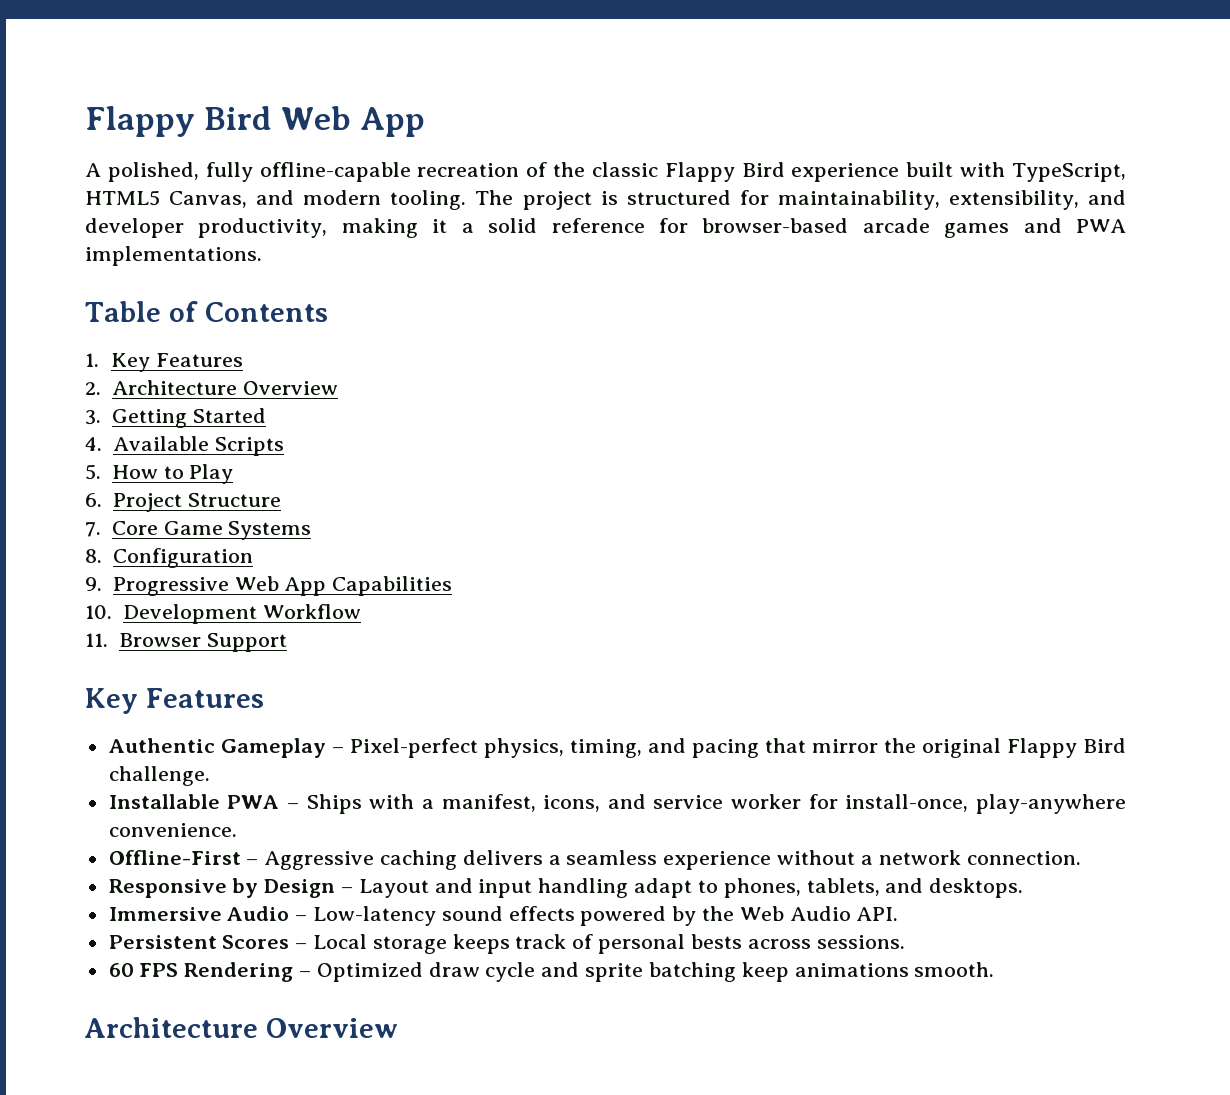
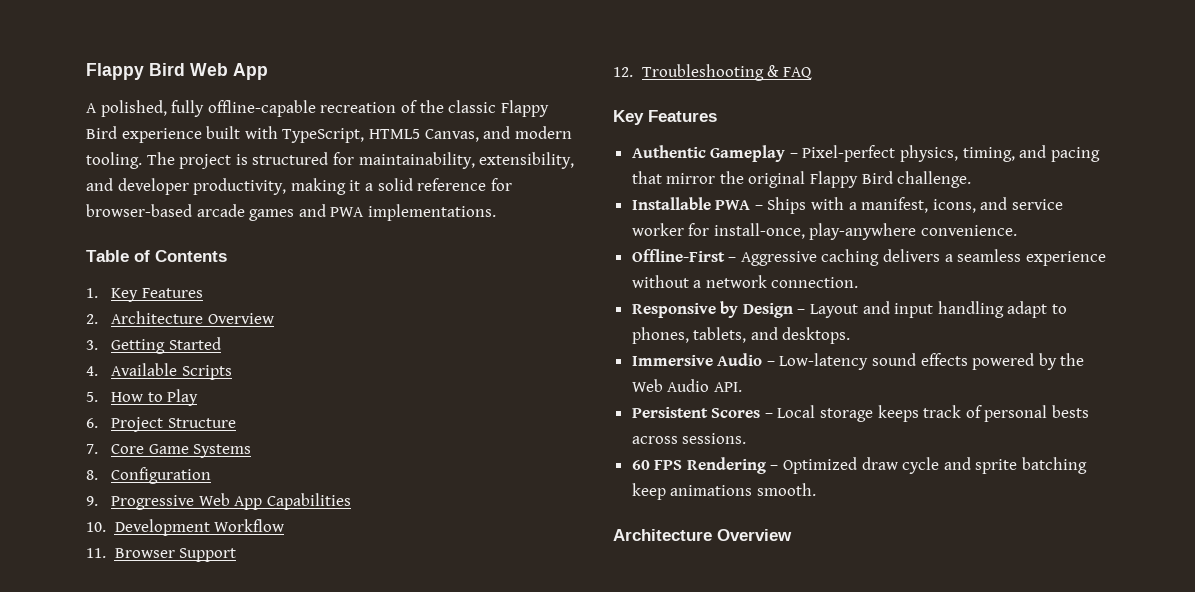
+ 12. Troubleshooting & FAQ

